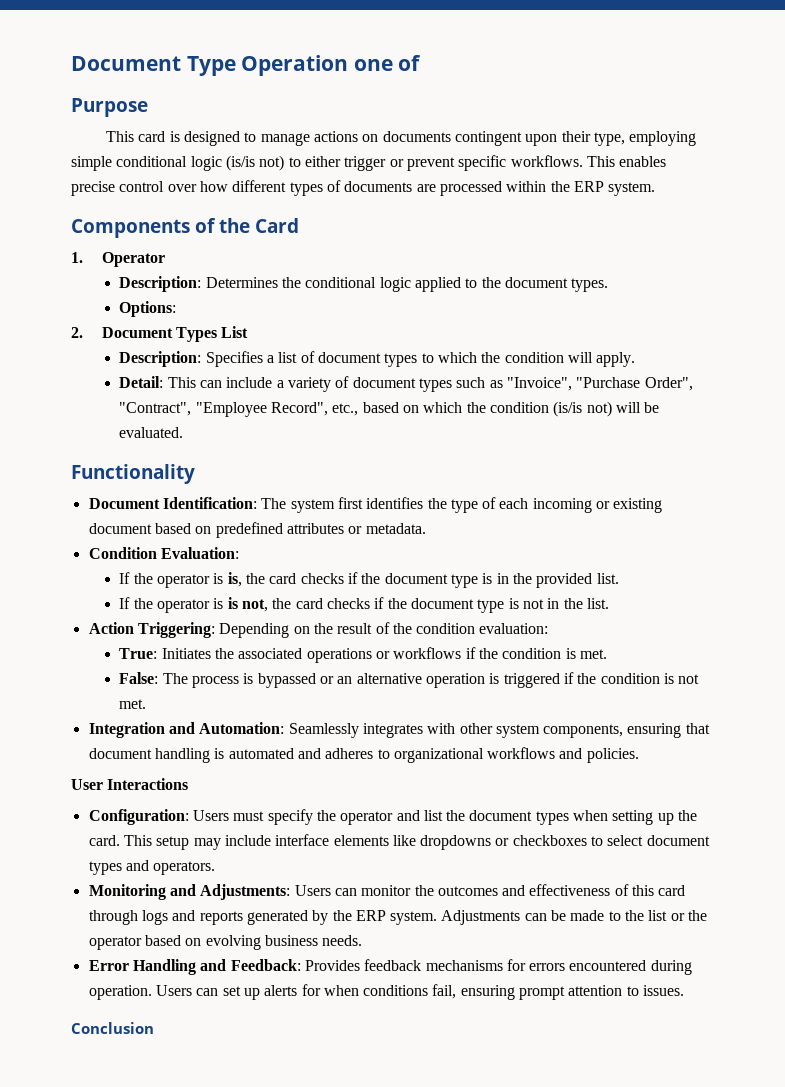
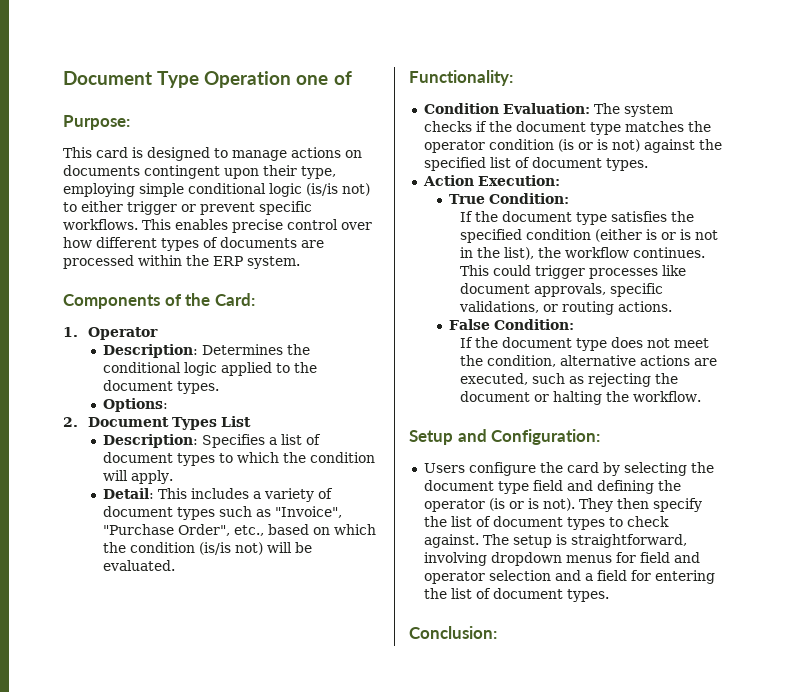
- Purpose
+ Purpose:
- Components of the Card
+ Components of the Card:
- Detail: This can include a variety of document types such as "Invoice", "Purchase Order", "Contract", "Employee Record", etc., based on which the condition (is/is not) will be evaluated.
+ Detail: This includes a variety of document types such as "Invoice", "Purchase Order", etc., based on which the condition (is/is not) will be evaluated.
- Functionality
- Document Identification: The system first identifies the type of each incoming or existing document based on predefined attributes or metadata.
- Condition Evaluation:
- If the operator is is, the card checks if the document type is in the provided list.
- If the operator is is not, the card checks if the document type is not in the list.
- Action Triggering: Depending on the result of the condition evaluation:
- True: Initiates the associated operations or workflows if the condition is met.
- False: The process is bypassed or an alternative operation is triggered if the condition is not met.
- Integration and Automation: Seamlessly integrates with other system components, ensuring that document handling is automated and adheres to organizational workflows and policies.
- User Interactions
- Configuration: Users must specify the operator and list the document types when setting up the card. This setup may include interface elements like dropdowns or checkboxes to select document types and operators.
- Monitoring and Adjustments: Users can monitor the outcomes and effectiveness of this card through logs and reports generated by the ERP system. Adjustments can be made to the list or the operator based on evolving business needs.
- Error Handling and Feedback: Provides feedback mechanisms for errors encountered during operation. Users can set up alerts for when conditions fail, ensuring prompt attention to issues.
- Conclusion
+ Functionality:
+ Condition Evaluation: The system checks if the document type matches the operator condition (is or is not) against the specified list of document types.
+ Action Execution:
+ True Condition:
+ If the document type satisfies the specified condition (either is or is not in the list), the workflow continues. This could trigger processes like document approvals, specific validations, or routing actions.
+ False Condition:
+ If the document type does not meet the condition, alternative actions are executed, such as rejecting the document or halting the workflow.
+ Setup and Configuration:
+ Users configure the card by selecting the document type field and defining the operator (is or is not). They then specify the list of document types to check against. The setup is straightforward, involving dropdown menus for field and operator selection and a field for entering the list of document types.
+ Conclusion:

